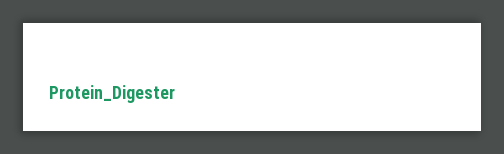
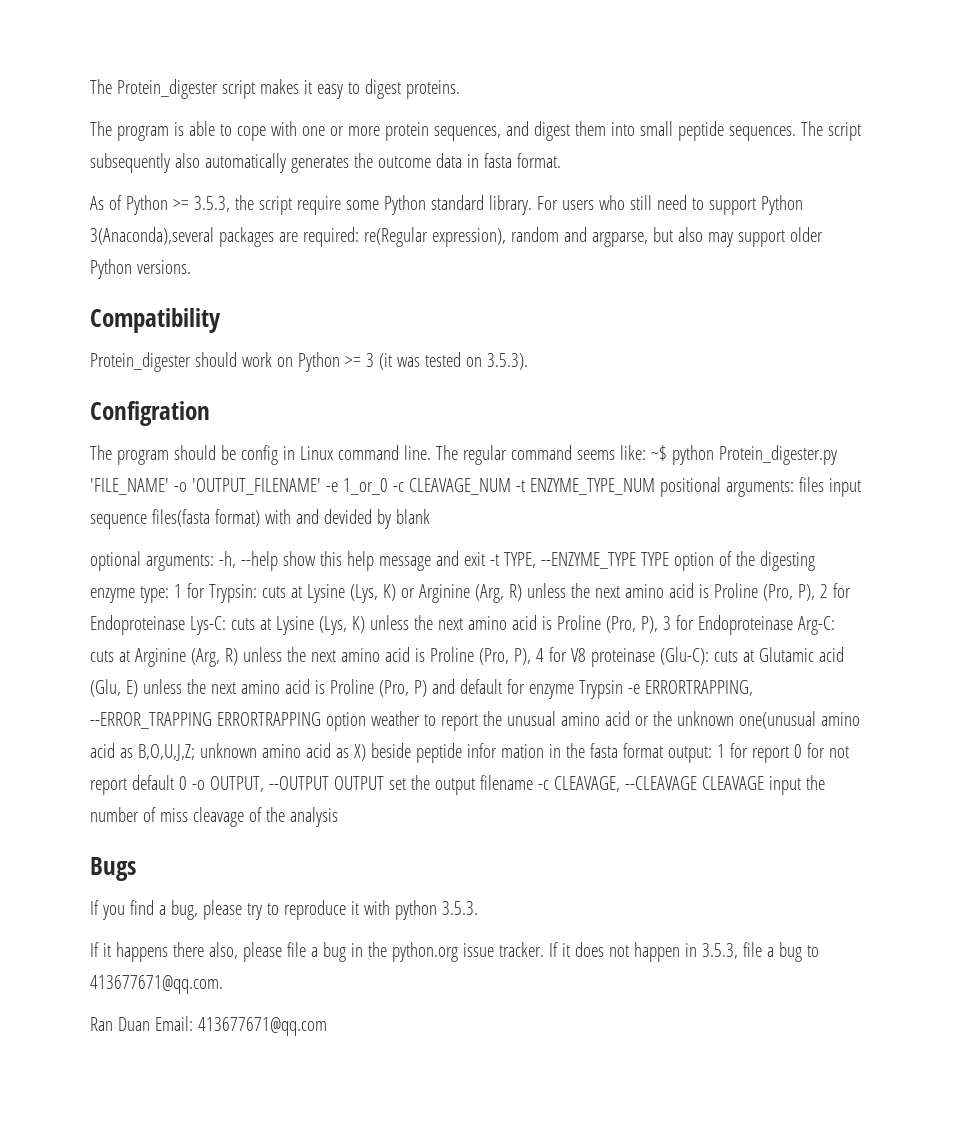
- Protein_Digester
+ The Protein_digester script makes it easy to digest proteins.
+ The program is able to cope with one or more protein sequences, and digest them into small peptide sequences. The script subsequently also automatically generates the outcome data in fasta format.
+ As of Python >= 3.5.3, the script require some Python standard library. For users who still need to support Python 3(Anaconda),several packages are required: re(Regular expression), random and argparse, but also may support older Python versions.
+ Compatibility
+ Protein_digester should work on Python >= 3 (it was tested on 3.5.3).
+ Configration
+ The program should be config in Linux command line. The regular command seems like: ~$ python Protein_digester.py 'FILE_NAME' -o 'OUTPUT_FILENAME' -e 1_or_0 -c CLEAVAGE_NUM -t ENZYME_TYPE_NUM positional arguments: files input sequence files(fasta format) with and devided by blank
+ optional arguments: -h, --help show this help message and exit -t TYPE, --ENZYME_TYPE TYPE option of the digesting enzyme type: 1 for Trypsin: cuts at Lysine (Lys, K) or Arginine (Arg, R) unless the next amino acid is Proline (Pro, P), 2 for Endoproteinase Lys-C: cuts at Lysine (Lys, K) unless the next amino acid is Proline (Pro, P), 3 for Endoproteinase Arg-C: cuts at Arginine (Arg, R) unless the next amino acid is Proline (Pro, P), 4 for V8 proteinase (Glu-C): cuts at Glutamic acid (Glu, E) unless the next amino acid is Proline (Pro, P) and default for enzyme Trypsin -e ERRORTRAPPING, --ERROR_TRAPPING ERRORTRAPPING option weather to report the unusual amino acid or the unknown one(unusual amino acid as B,O,U,J,Z; unknown amino acid as X) beside peptide infor mation in the fasta format output: 1 for report 0 for not report default 0 -o OUTPUT, --OUTPUT OUTPUT set the output filename -c CLEAVAGE, --CLEAVAGE CLEAVAGE input the number of miss cleavage of the analysis
+ Bugs
+ If you find a bug, please try to reproduce it with python 3.5.3.
+ If it happens there also, please file a bug in the python.org issue tracker. If it does not happen in 3.5.3, file a bug to 413677671@qq.com.
+ Ran Duan Email: 413677671@qq.com

